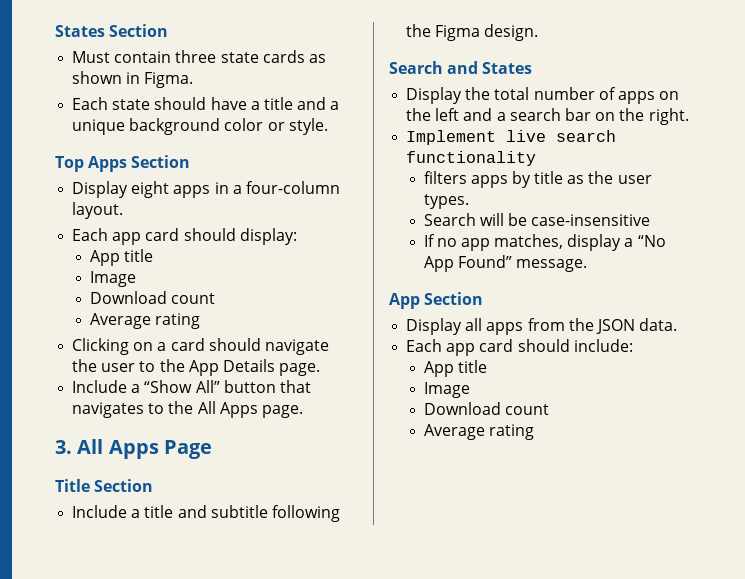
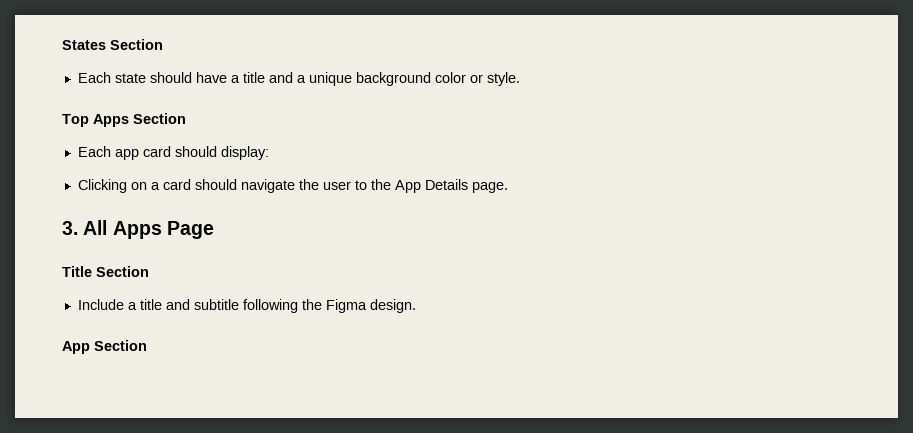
- Must contain three state cards as shown in Figma.
- Display eight apps in a four-column layout.
  Each app card should display:
- App title
- Image
- Download count
- Average rating
- Include a “Show All” button that navigates to the All Apps page.
- Search and States
- Display the total number of apps on the left and a search bar on the right.
- Implement live search functionality
- filters apps by title as the user types.
- Search will be case-insensitive
- If no app matches, display a “No App Found” message.
  App Section
- Display all apps from the JSON data.
- Each app card should include:
- App title
- Image
- Download count
- Average rating

